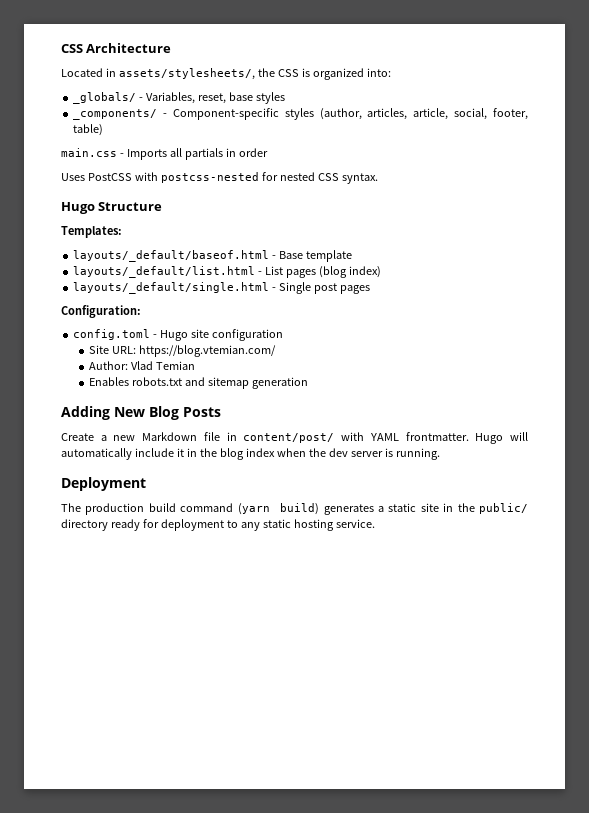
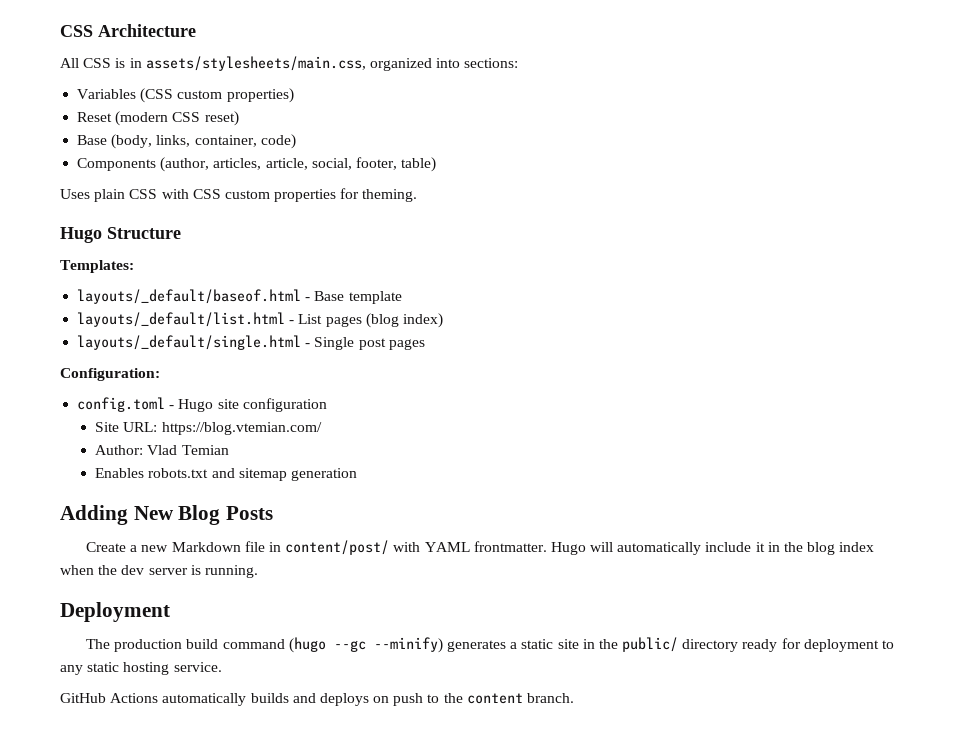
- Located in assets/stylesheets/, the CSS is organized into:
- _globals/ - Variables, reset, base styles
- _components/ - Component-specific styles (author, articles, article, social, footer, table)
+ All CSS is in assets/stylesheets/main.css, organized into sections:
+ Variables (CSS custom properties)
+ Reset (modern CSS reset)
+ Base (body, links, container, code)
+ Components (author, articles, article, social, footer, table)
- main.css - Imports all partials in order
- Uses PostCSS with postcss-nested for nested CSS syntax.
+ Uses plain CSS with CSS custom properties for theming.
- The production build command (yarn build) generates a static site in the public/ directory ready for deployment to any static hosting service.
+ The production build command (hugo --gc --minify) generates a static site in the public/ directory ready for deployment to any static hosting service.
+ GitHub Actions automatically builds and deploys on push to the content branch.

